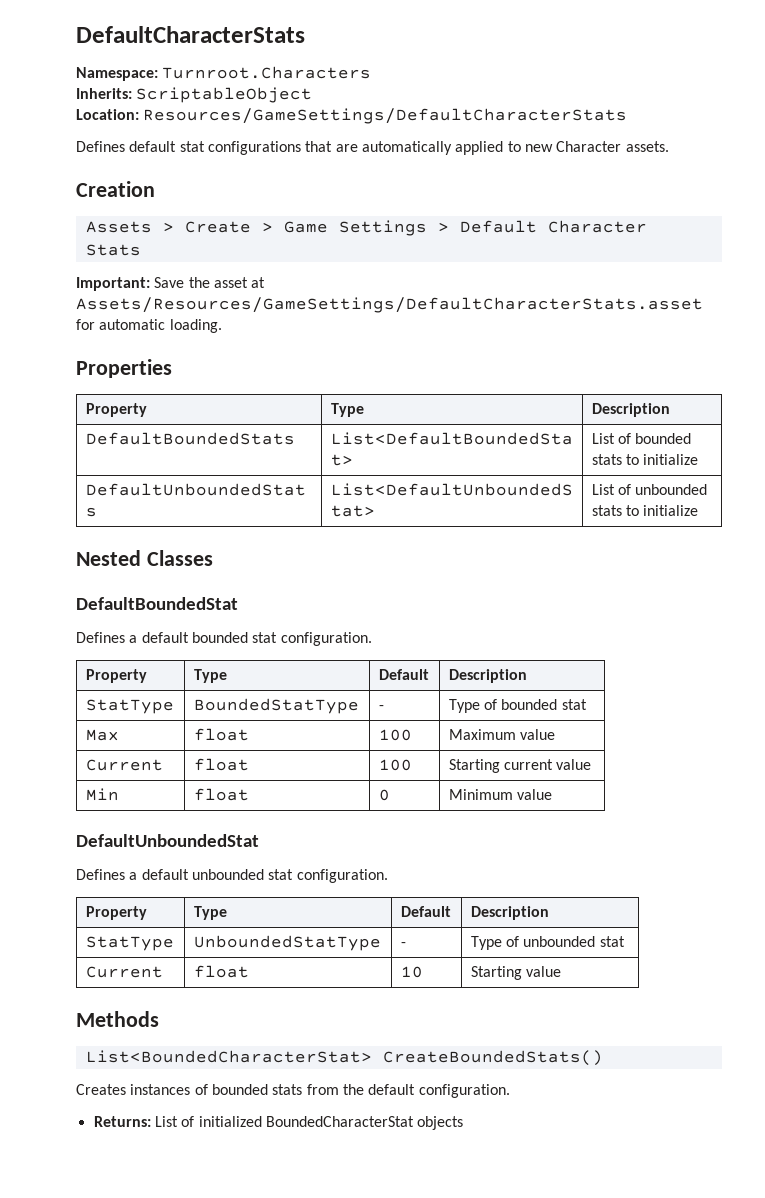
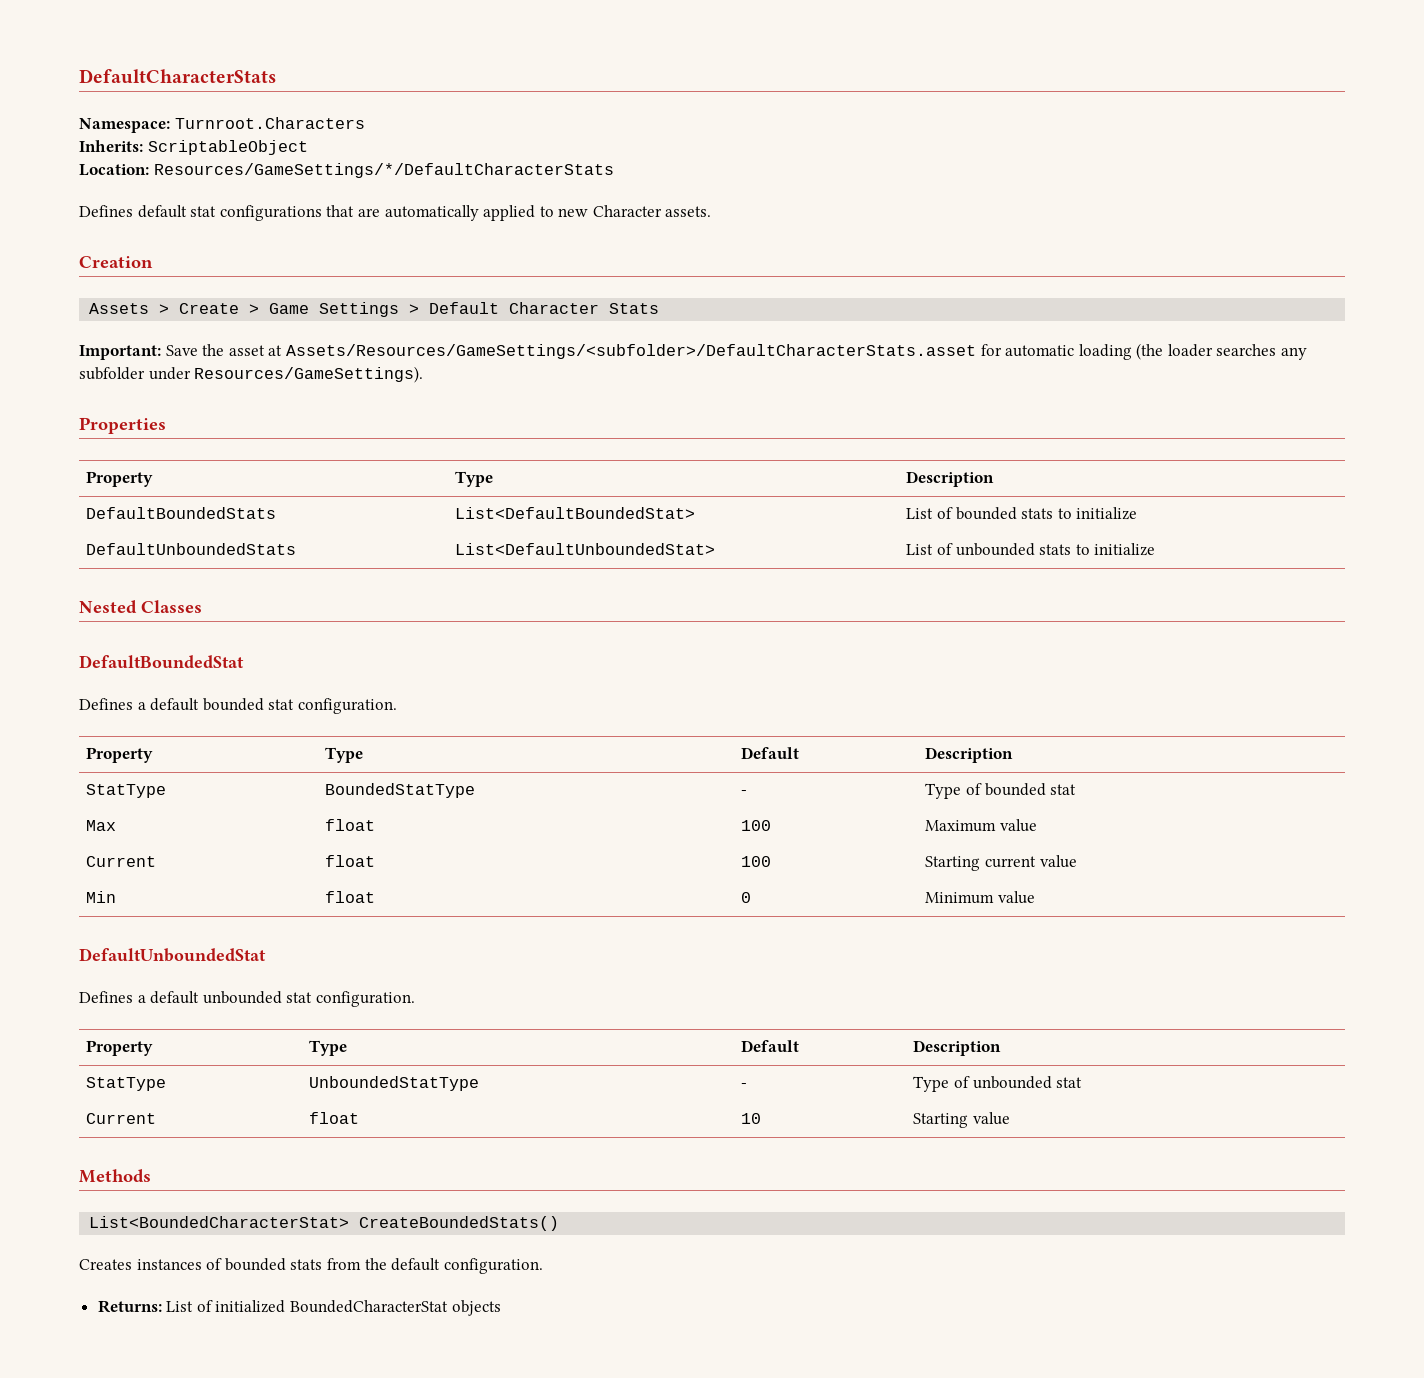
- Location: Resources/GameSettings/DefaultCharacterStats
+ Location: Resources/GameSettings/*/DefaultCharacterStats
- Important: Save the asset at Assets/Resources/GameSettings/DefaultCharacterStats.asset for automatic loading.
+ Important: Save the asset at Assets/Resources/GameSettings/<subfolder>/DefaultCharacterStats.asset for automatic loading (the loader searches any subfolder under Resources/GameSettings).

